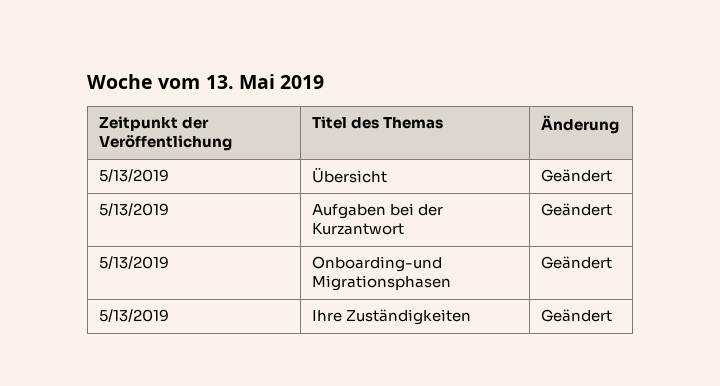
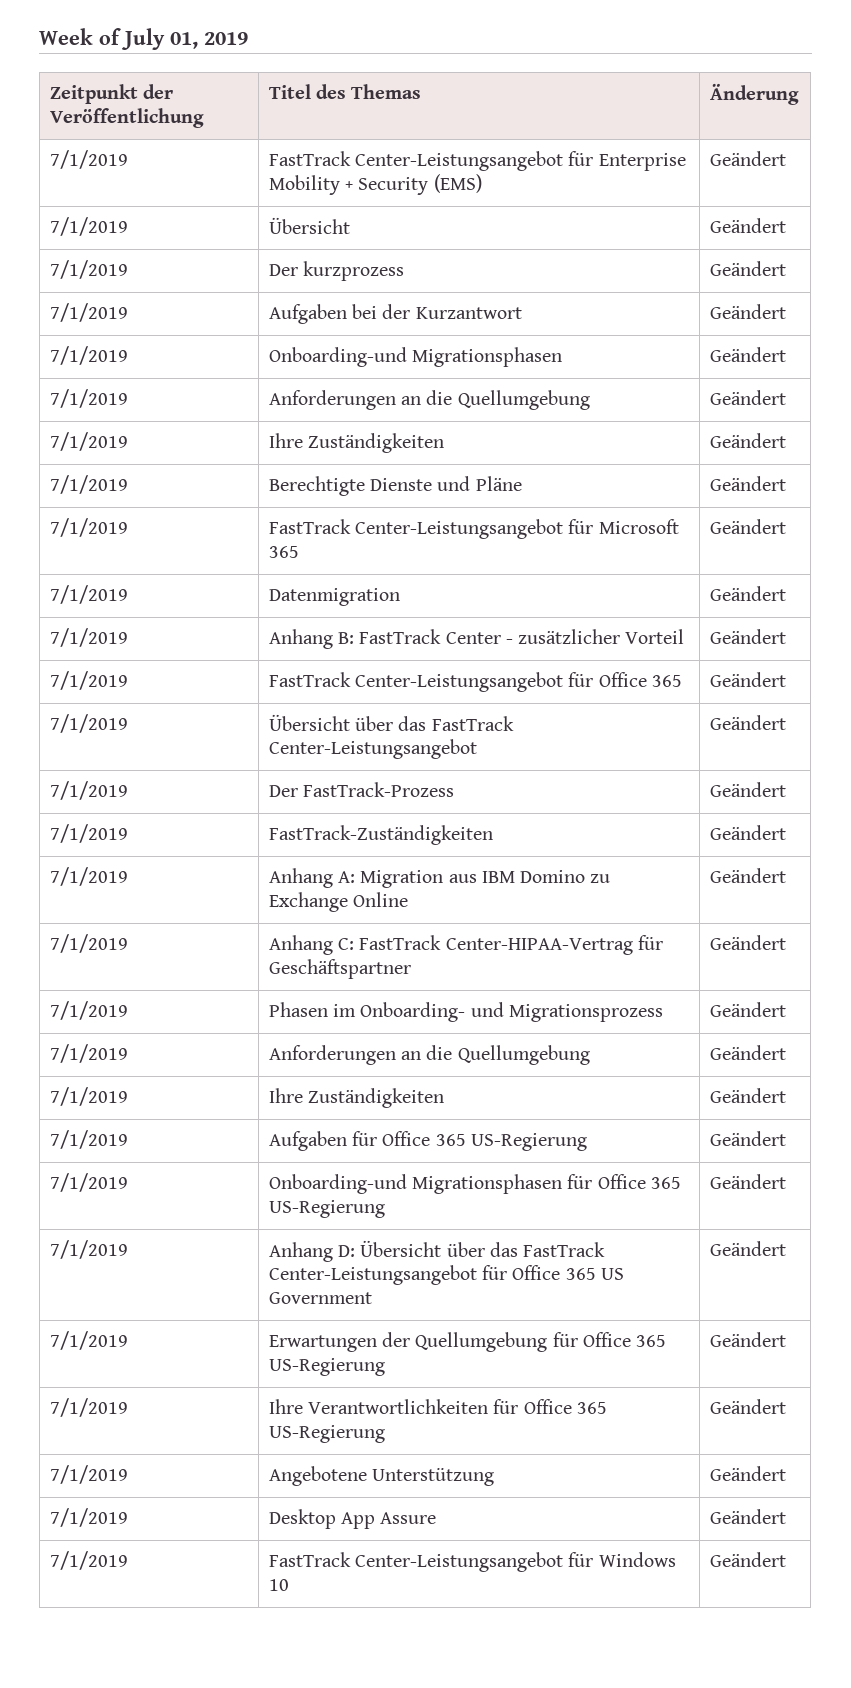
- Woche vom 13. Mai 2019
+ Week of July 01, 2019
- 5/13/2019 | Übersicht | Geändert
- 5/13/2019 | Aufgaben bei der Kurzantwort | Geändert
+ 7/1/2019 | FastTrack Center-Leistungsangebot für Enterprise Mobility + Security (EMS) | Geändert
+ 7/1/2019 | Übersicht | Geändert
+ 7/1/2019 | Der kurzprozess | Geändert
+ 7/1/2019 | Aufgaben bei der Kurzantwort | Geändert
- 5/13/2019 | Onboarding-und Migrationsphasen | Geändert
- 5/13/2019 | Ihre Zuständigkeiten | Geändert
+ 7/1/2019 | Onboarding-und Migrationsphasen | Geändert
+ 7/1/2019 | Anforderungen an die Quellumgebung | Geändert
+ 7/1/2019 | Ihre Zuständigkeiten | Geändert
+ 7/1/2019 | Berechtigte Dienste und Pläne | Geändert
+ 7/1/2019 | FastTrack Center-Leistungsangebot für Microsoft 365 | Geändert
+ 7/1/2019 | Datenmigration | Geändert
+ 7/1/2019 | Anhang B: FastTrack Center - zusätzlicher Vorteil | Geändert
+ 7/1/2019 | FastTrack Center-Leistungsangebot für Office 365 | Geändert
+ 7/1/2019 | Übersicht über das FastTrack Center-Leistungsangebot | Geändert
+ 7/1/2019 | Der FastTrack-Prozess | Geändert
+ 7/1/2019 | FastTrack-Zuständigkeiten | Geändert
+ 7/1/2019 | Anhang A: Migration aus IBM Domino zu Exchange Online | Geändert
+ 7/1/2019 | Anhang C: FastTrack Center-HIPAA-Vertrag für Geschäftspartner | Geändert
+ 7/1/2019 | Phasen im Onboarding- und Migrationsprozess | Geändert
+ 7/1/2019 | Anforderungen an die Quellumgebung | Geändert
+ 7/1/2019 | Ihre Zuständigkeiten | Geändert
+ 7/1/2019 | Aufgaben für Office 365 US-Regierung | Geändert
+ 7/1/2019 | Onboarding-und Migrationsphasen für Office 365 US-Regierung | Geändert
+ 7/1/2019 | Anhang D: Übersicht über das FastTrack Center-Leistungsangebot für Office 365 US Government | Geändert
+ 7/1/2019 | Erwartungen der Quellumgebung für Office 365 US-Regierung | Geändert
+ 7/1/2019 | Ihre Verantwortlichkeiten für Office 365 US-Regierung | Geändert
+ 7/1/2019 | Angebotene Unterstützung | Geändert
+ 7/1/2019 | Desktop App Assure | Geändert
+ 7/1/2019 | FastTrack Center-Leistungsangebot für Windows 10 | Geändert

